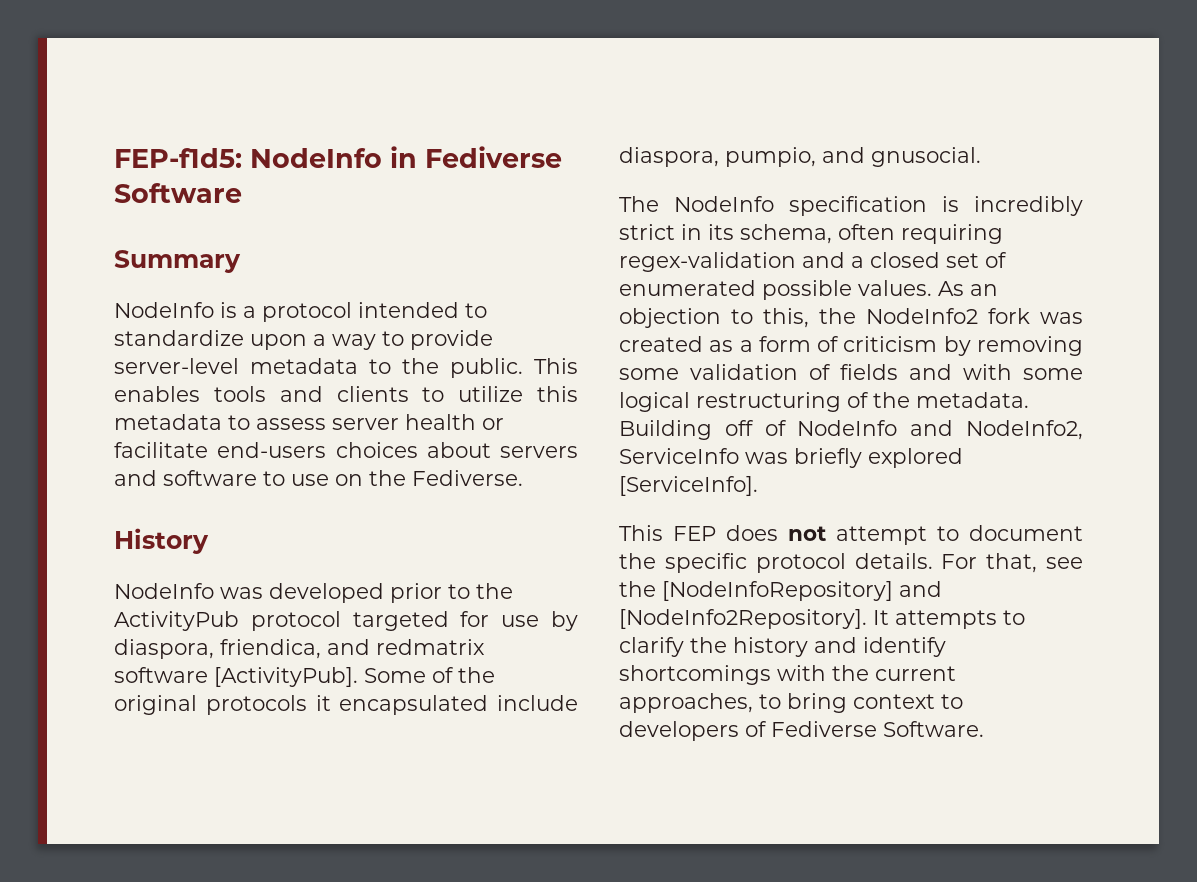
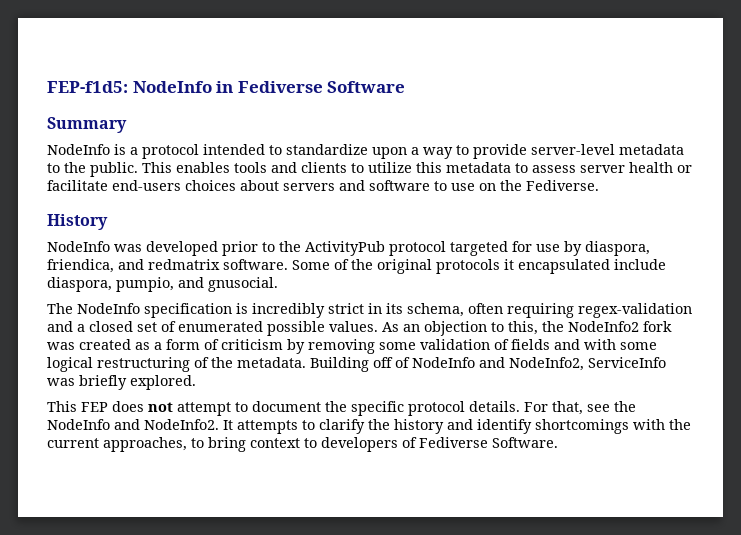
- NodeInfo was developed prior to the ActivityPub protocol targeted for use by diaspora, friendica, and redmatrix software [ActivityPub].
+ NodeInfo was developed prior to the ActivityPub protocol targeted for use by diaspora, friendica, and redmatrix software.
- Building off of NodeInfo and NodeInfo2, ServiceInfo was briefly explored [ServiceInfo].
+ Building off of NodeInfo and NodeInfo2, ServiceInfo was briefly explored.
- For that, see the [NodeInfoRepository] and [NodeInfo2Repository].
+ For that, see the NodeInfo and NodeInfo2.

